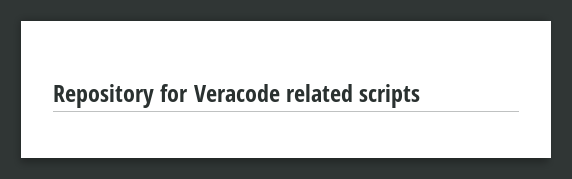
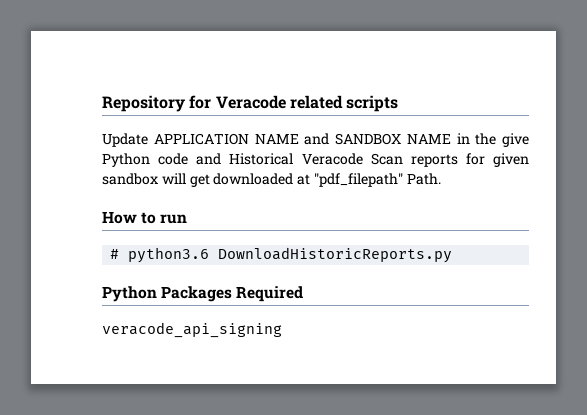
+ Update APPLICATION NAME and SANDBOX NAME in the give Python code and Historical Veracode Scan reports for given sandbox will get downloaded at "pdf_filepath" Path.
+ How to run
+ # python3.6 DownloadHistoricReports.py
+ Python Packages Required
+ veracode_api_signing

